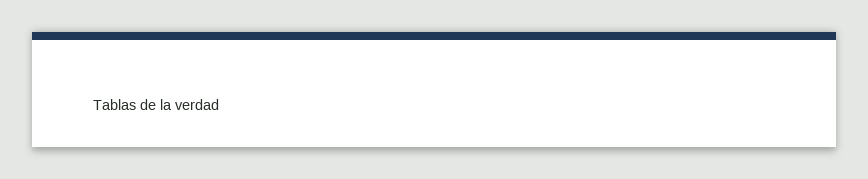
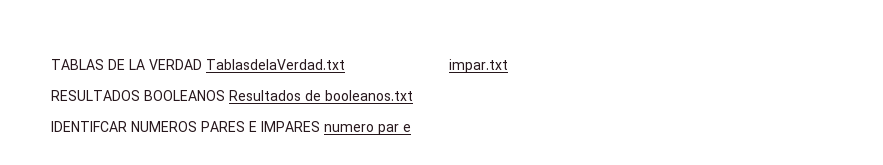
- Tablas de la verdad
+ TABLAS DE LA VERDAD TablasdelaVerdad.txt
+ RESULTADOS BOOLEANOS Resultados de booleanos.txt
+ IDENTIFCAR NUMEROS PARES E IMPARES numero par e impar.txt

